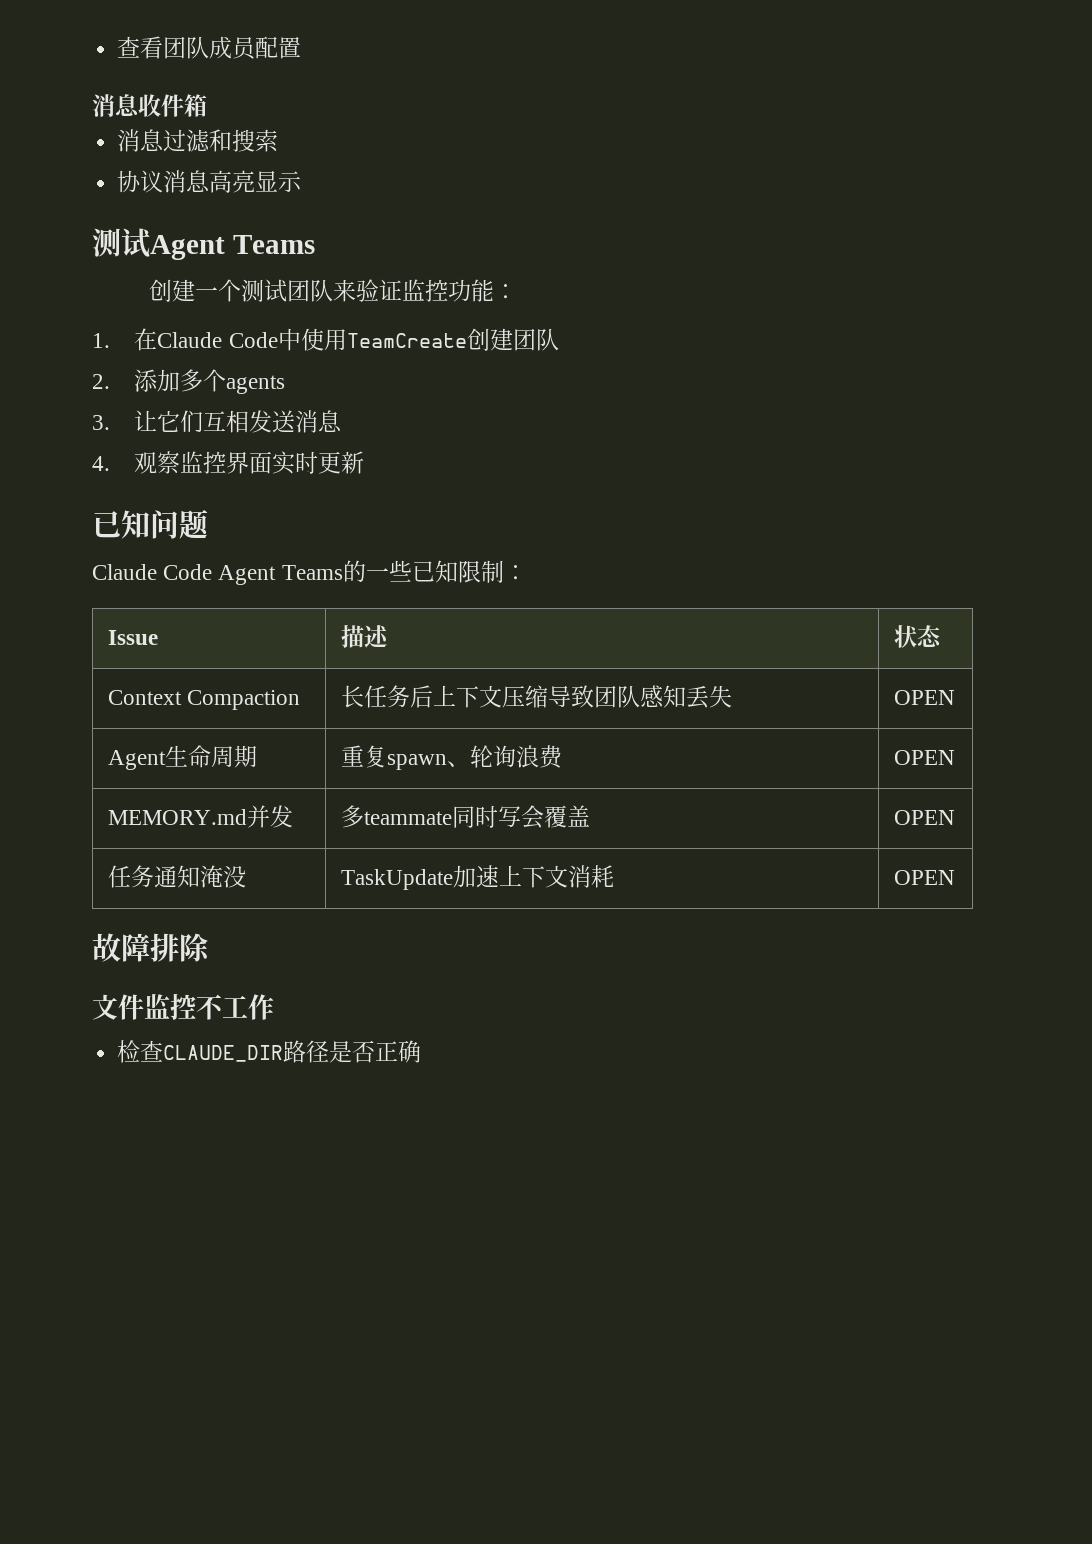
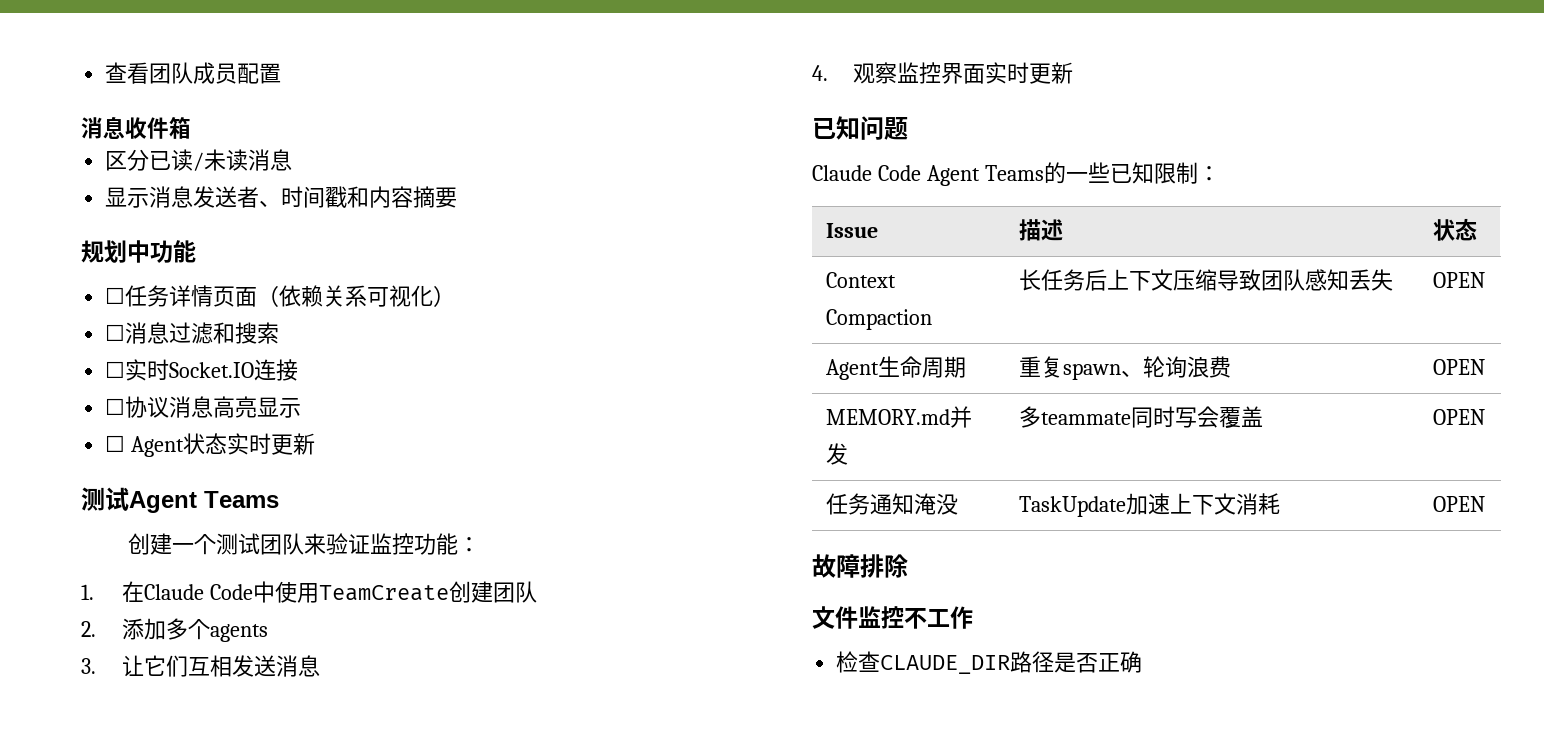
- 消息过滤和搜索
+ 区分已读/未读消息
+ 显示消息发送者、时间戳和内容摘要
+ 规划中功能
+ ☐任务详情页面（依赖关系可视化）
+ ☐消息过滤和搜索
- 协议消息高亮显示
+ ☐实时Socket.IO连接
+ ☐协议消息高亮显示
+ ☐ Agent状态实时更新

